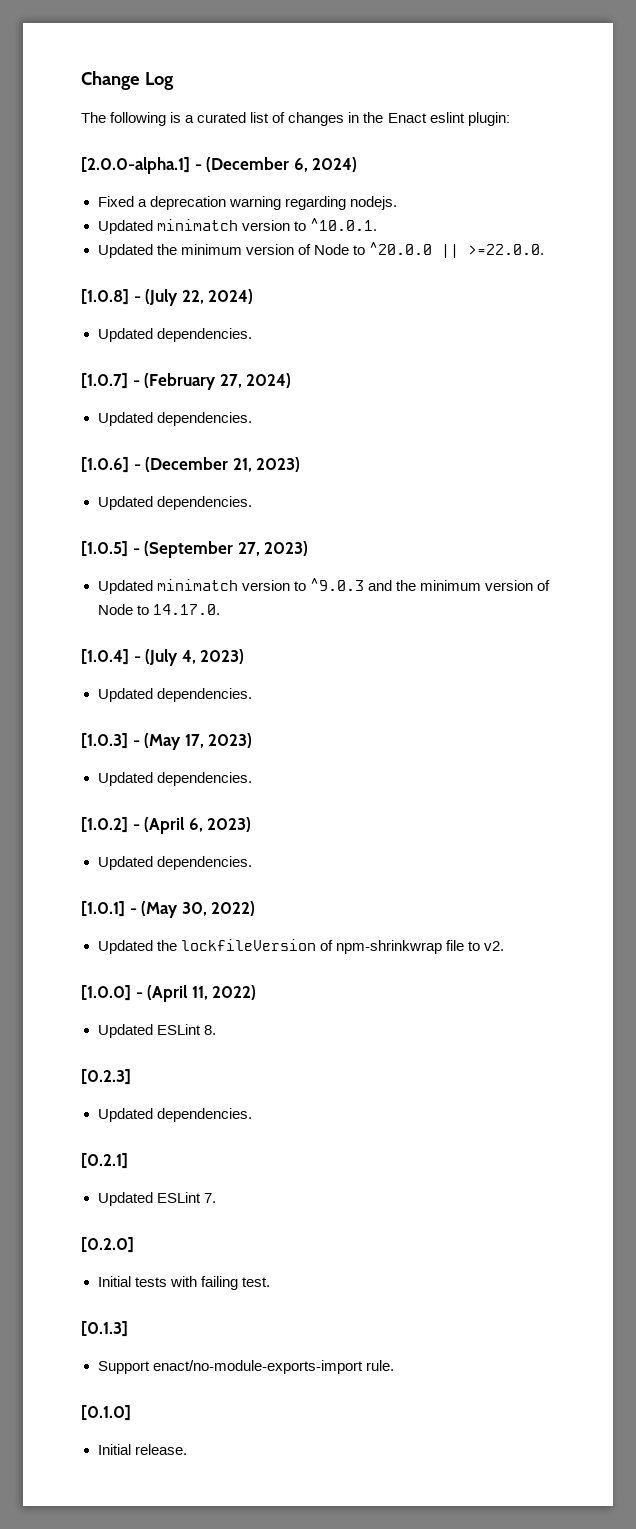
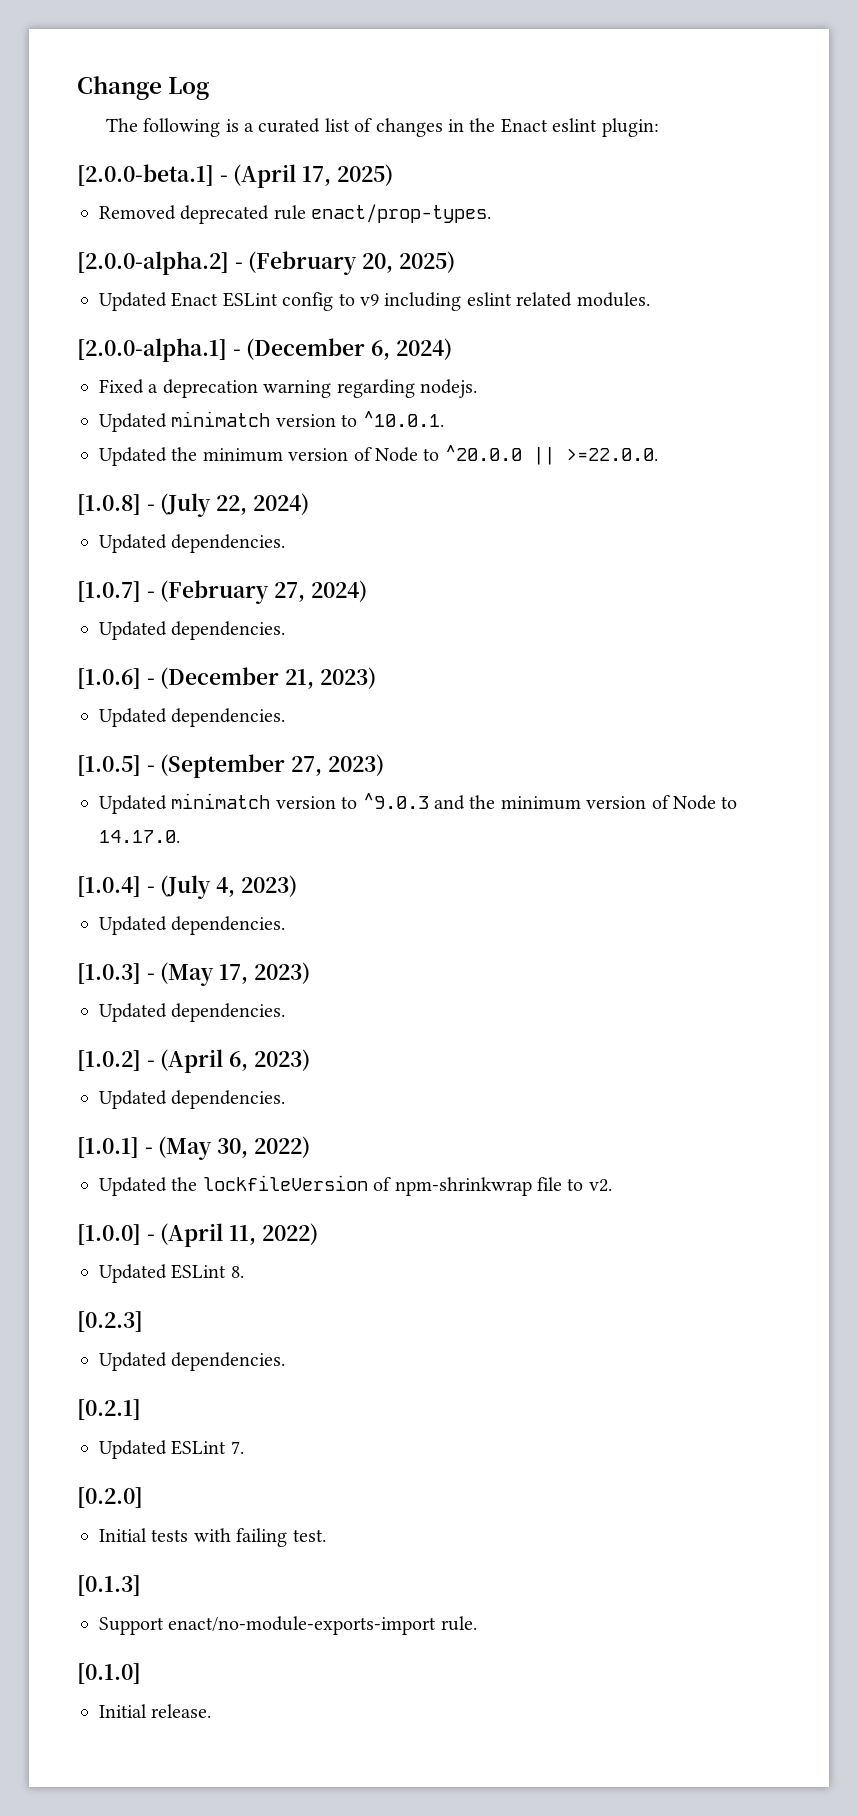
+ [2.0.0-beta.1] - (April 17, 2025)
+ Removed deprecated rule enact/prop-types.
+ [2.0.0-alpha.2] - (February 20, 2025)
+ Updated Enact ESLint config to v9 including eslint related modules.

